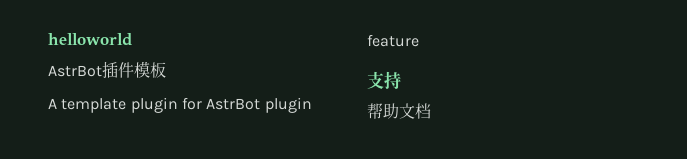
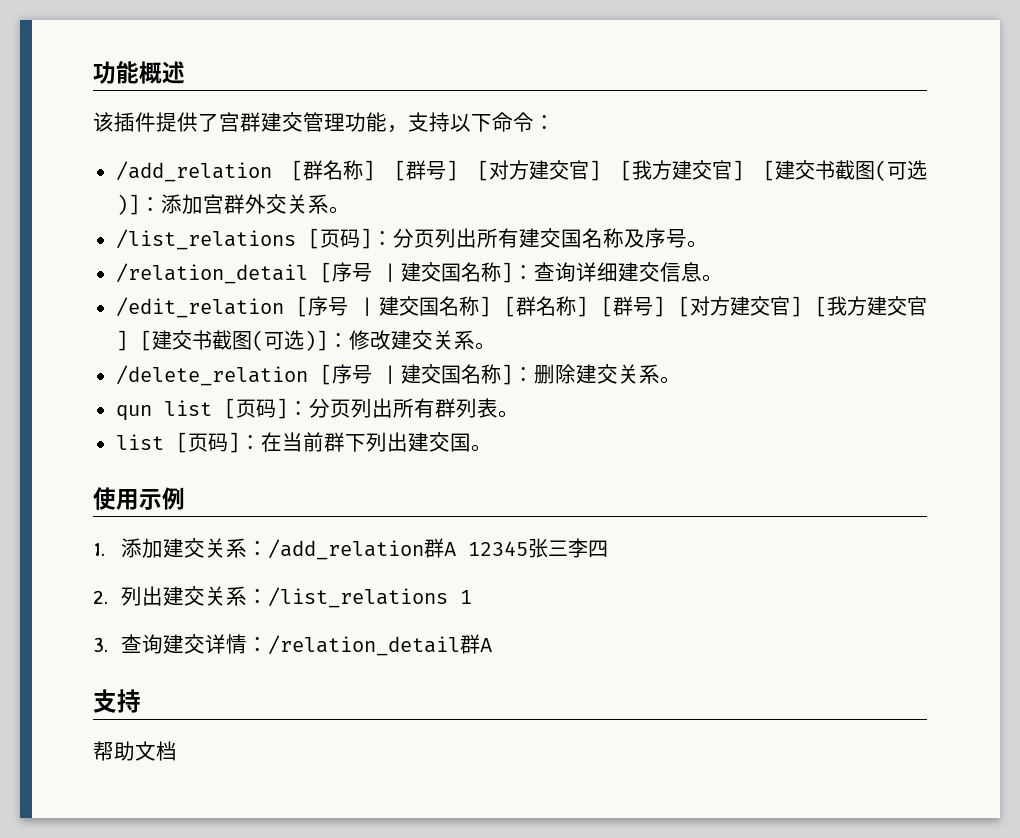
- helloworld
- AstrBot插件模板
- A template plugin for AstrBot plugin feature
+ 功能概述
+ 该插件提供了宫群建交管理功能，支持以下命令：
+ /add_relation [群名称] [群号] [对方建交官] [我方建交官] [建交书截图(可选)]：添加宫群外交关系。
+ /list_relations [页码]：分页列出所有建交国名称及序号。
+ /relation_detail [序号 | 建交国名称]：查询详细建交信息。
+ /edit_relation [序号 | 建交国名称] [群名称] [群号] [对方建交官] [我方建交官] [建交书截图(可选)]：修改建交关系。
+ /delete_relation [序号 | 建交国名称]：删除建交关系。
+ qun list [页码]：分页列出所有群列表。
+ list [页码]：在当前群下列出建交国。
+ 使用示例
+ 1.添加建交关系：/add_relation群A 12345张三李四
+ 2.列出建交关系：/list_relations 1
+ 3.查询建交详情：/relation_detail群A

